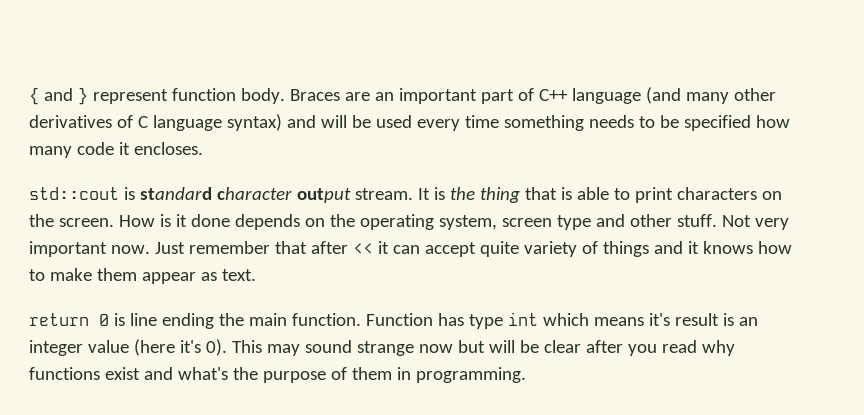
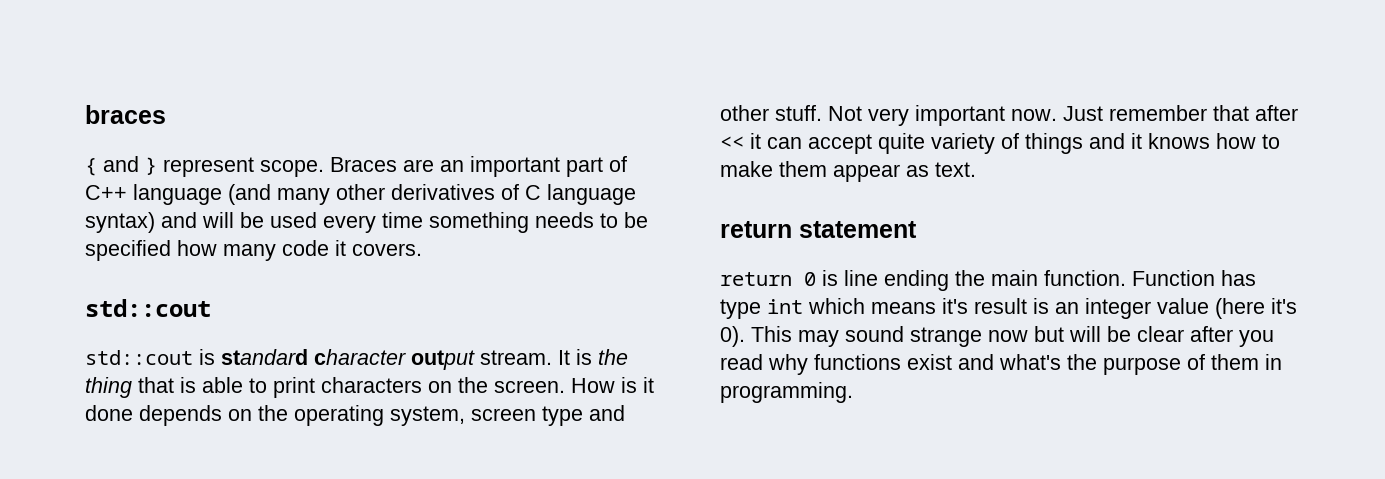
+ braces
- { and } represent function body.
+ { and } represent scope.
- Braces are an important part of C++ language (and many other derivatives of C language syntax) and will be used every time something needs to be specified how many code it encloses.
+ Braces are an important part of C++ language (and many other derivatives of C language syntax) and will be used every time something needs to be specified how many code it covers.
+ std::cout
+ return statement

